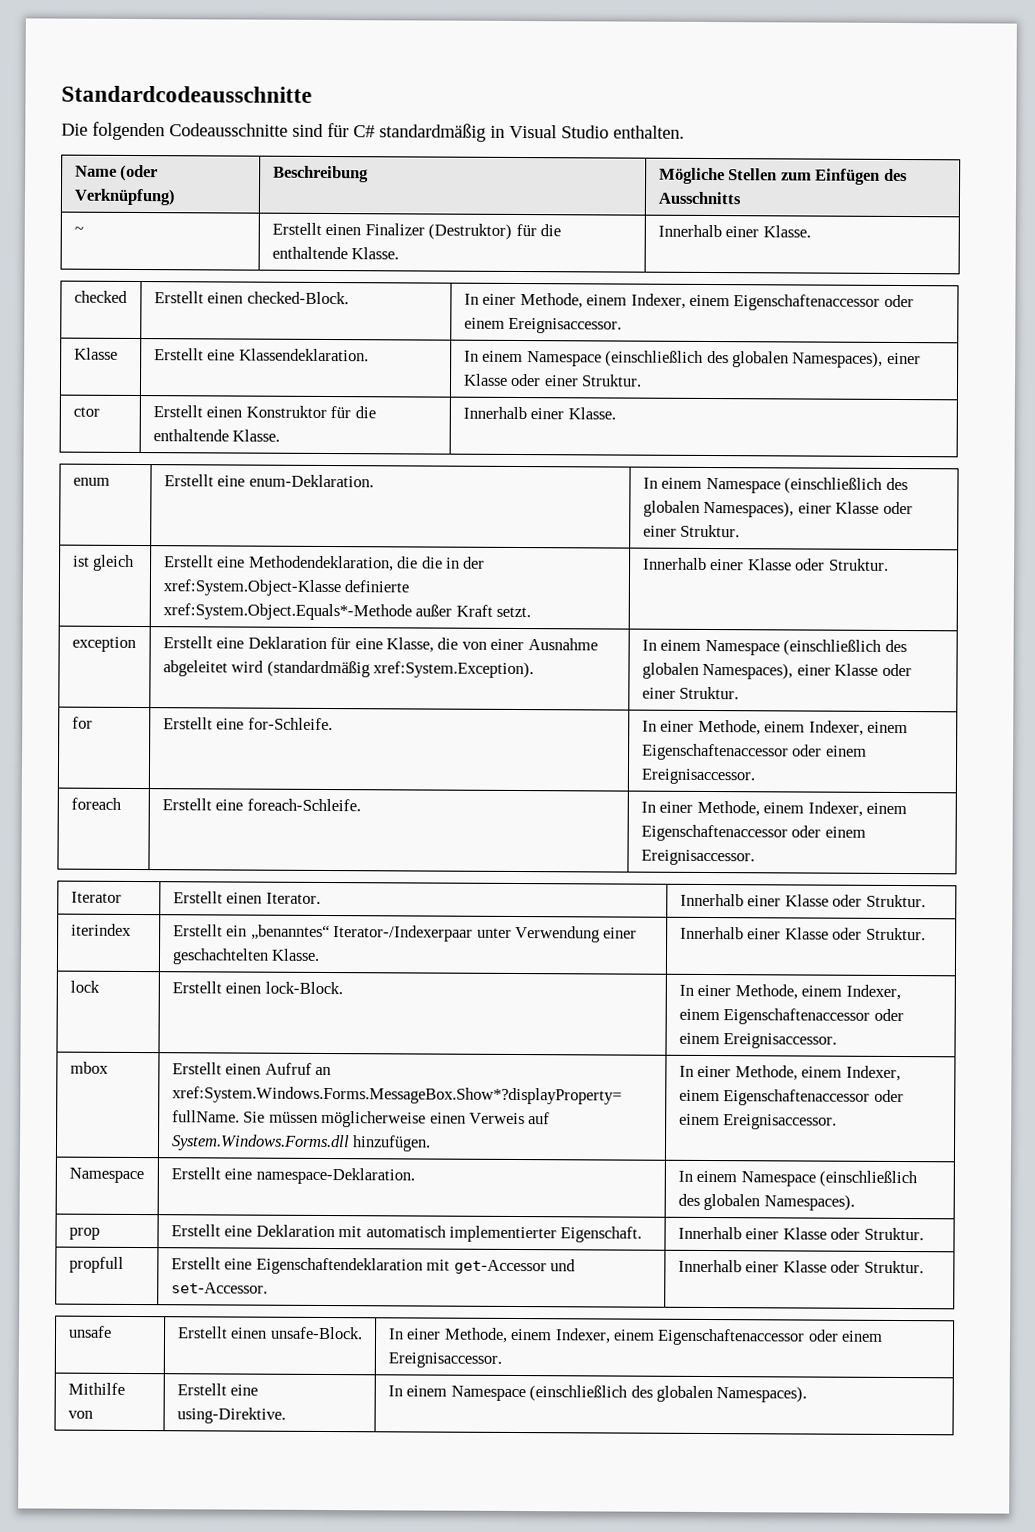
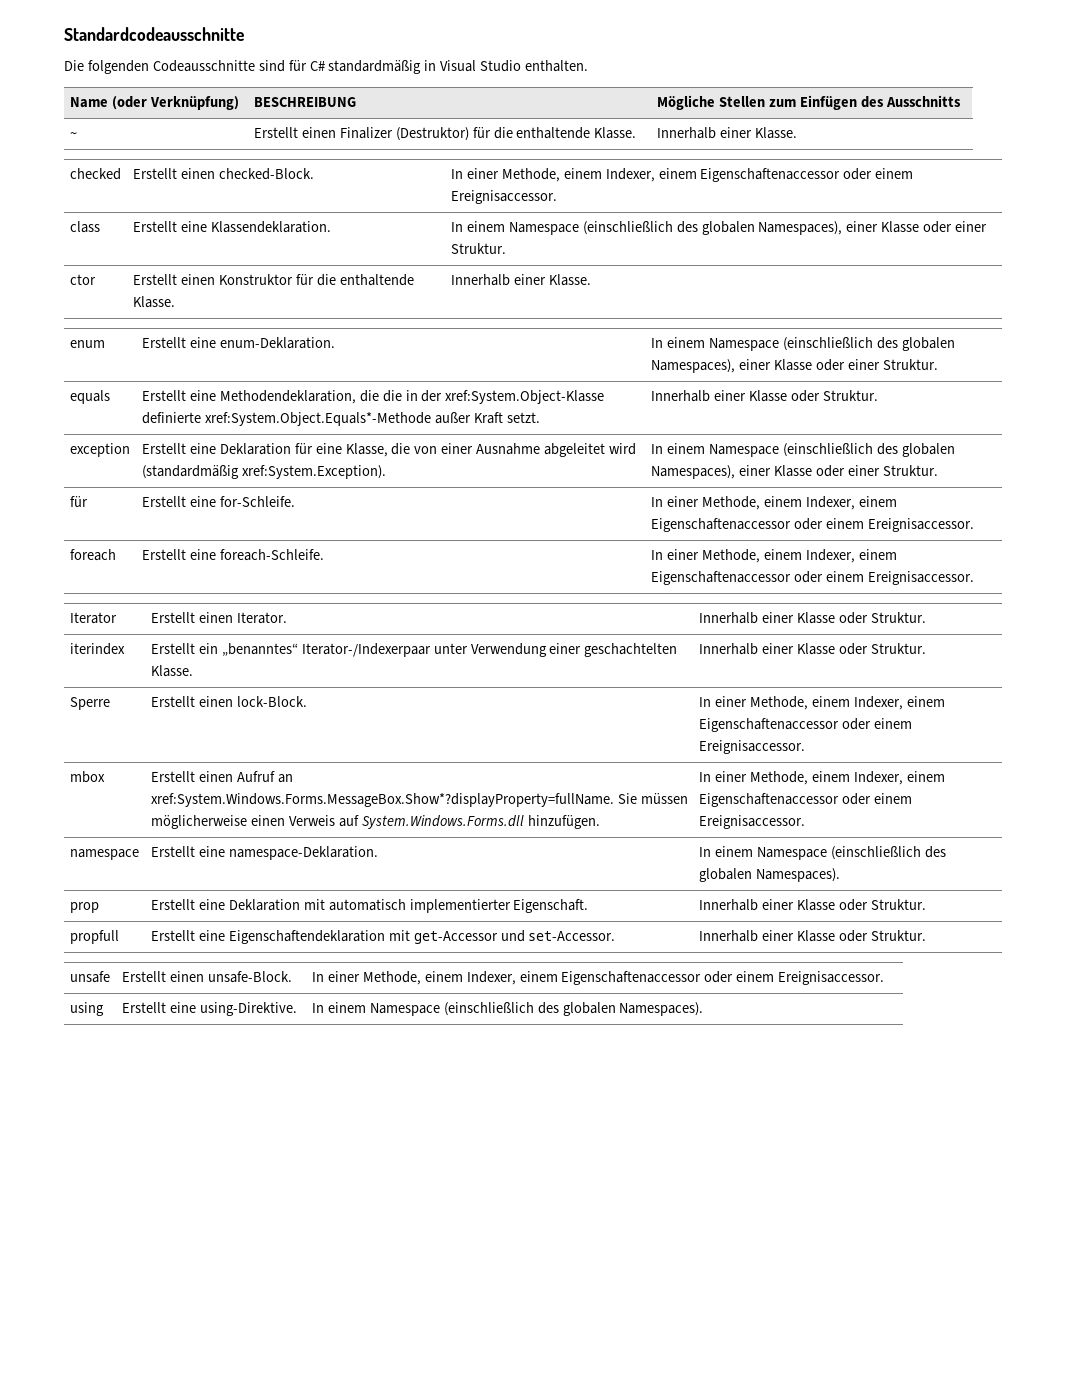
- Name (oder Verknüpfung) | Beschreibung | Mögliche Stellen zum Einfügen des Ausschnitts
+ Name (oder Verknüpfung) | BESCHREIBUNG | Mögliche Stellen zum Einfügen des Ausschnitts
- Klasse | Erstellt eine Klassendeklaration. | In einem Namespace (einschließlich des globalen Namespaces), einer Klasse oder einer Struktur.
+ class | Erstellt eine Klassendeklaration. | In einem Namespace (einschließlich des globalen Namespaces), einer Klasse oder einer Struktur.
- ist gleich | Erstellt eine Methodendeklaration, die die in der xref:System.Object-Klasse definierte xref:System.Object.Equals*-Methode außer Kraft setzt. | Innerhalb einer Klasse oder Struktur.
+ equals | Erstellt eine Methodendeklaration, die die in der xref:System.Object-Klasse definierte xref:System.Object.Equals*-Methode außer Kraft setzt. | Innerhalb einer Klasse oder Struktur.
- for | Erstellt eine for-Schleife. | In einer Methode, einem Indexer, einem Eigenschaftenaccessor oder einem Ereignisaccessor.
+ für | Erstellt eine for-Schleife. | In einer Methode, einem Indexer, einem Eigenschaftenaccessor oder einem Ereignisaccessor.
- lock | Erstellt einen lock-Block. | In einer Methode, einem Indexer, einem Eigenschaftenaccessor oder einem Ereignisaccessor.
+ Sperre | Erstellt einen lock-Block. | In einer Methode, einem Indexer, einem Eigenschaftenaccessor oder einem Ereignisaccessor.
- Namespace | Erstellt eine namespace-Deklaration. | In einem Namespace (einschließlich des globalen Namespaces).
+ namespace | Erstellt eine namespace-Deklaration. | In einem Namespace (einschließlich des globalen Namespaces).
- Mithilfe von | Erstellt eine using-Direktive. | In einem Namespace (einschließlich des globalen Namespaces).
+ using | Erstellt eine using-Direktive. | In einem Namespace (einschließlich des globalen Namespaces).

